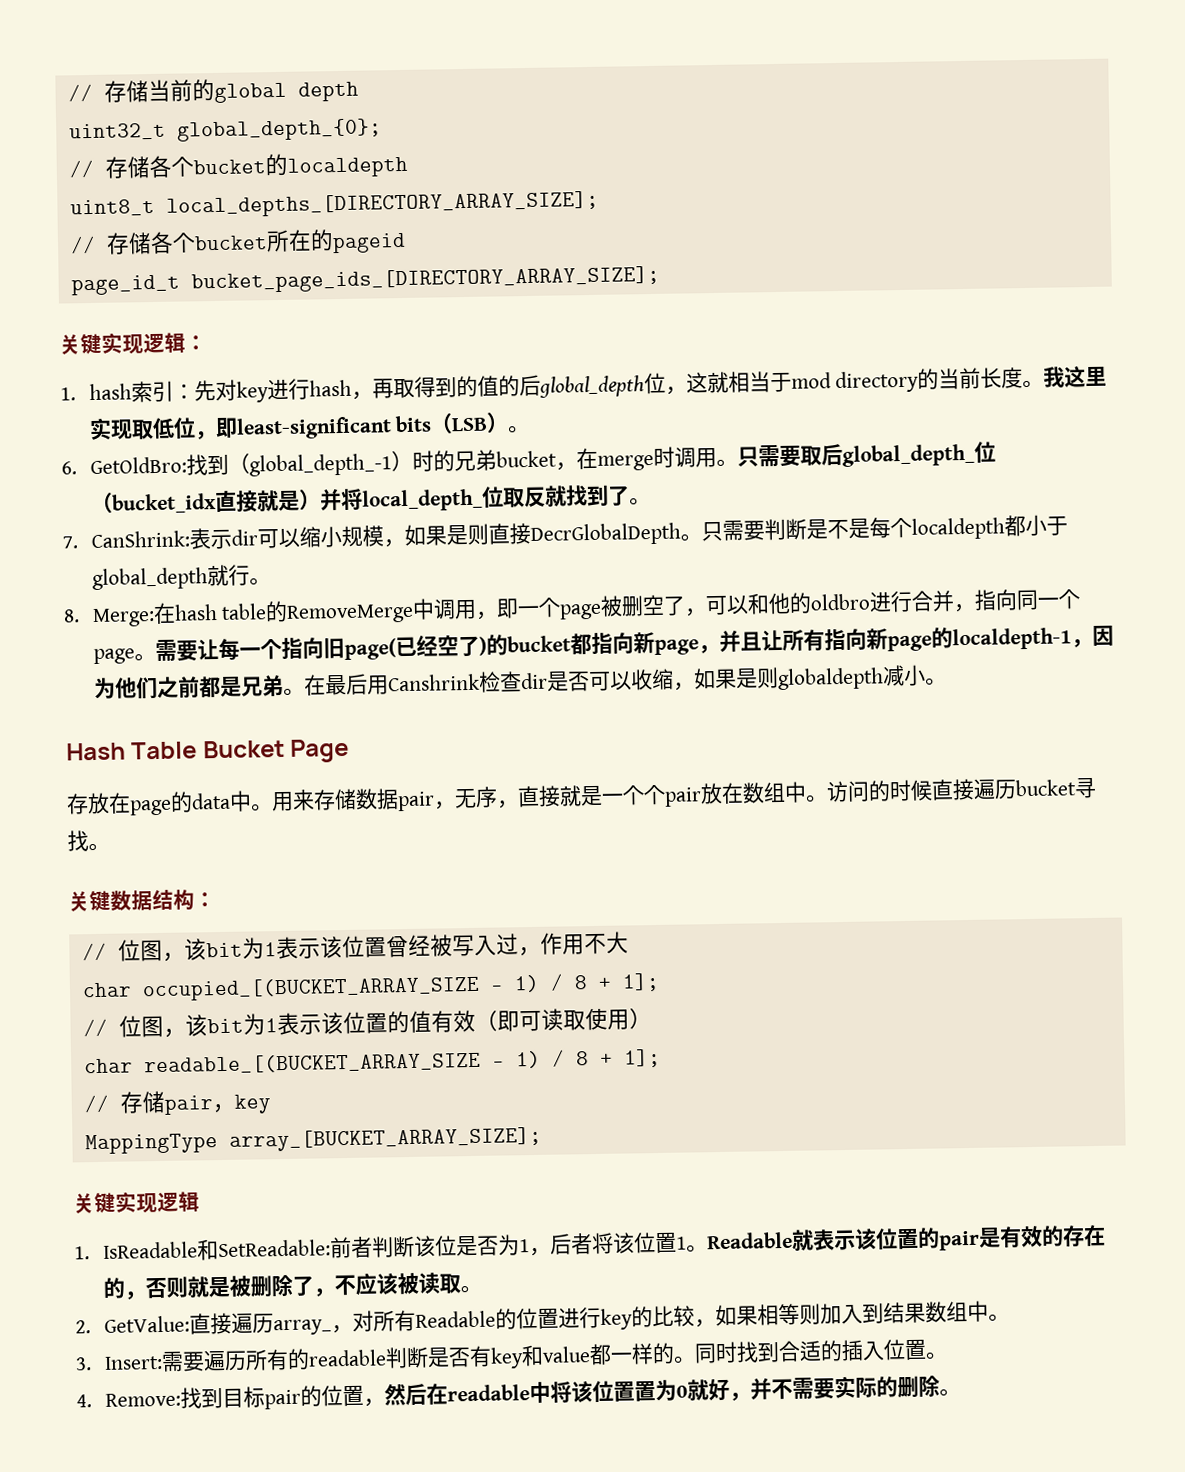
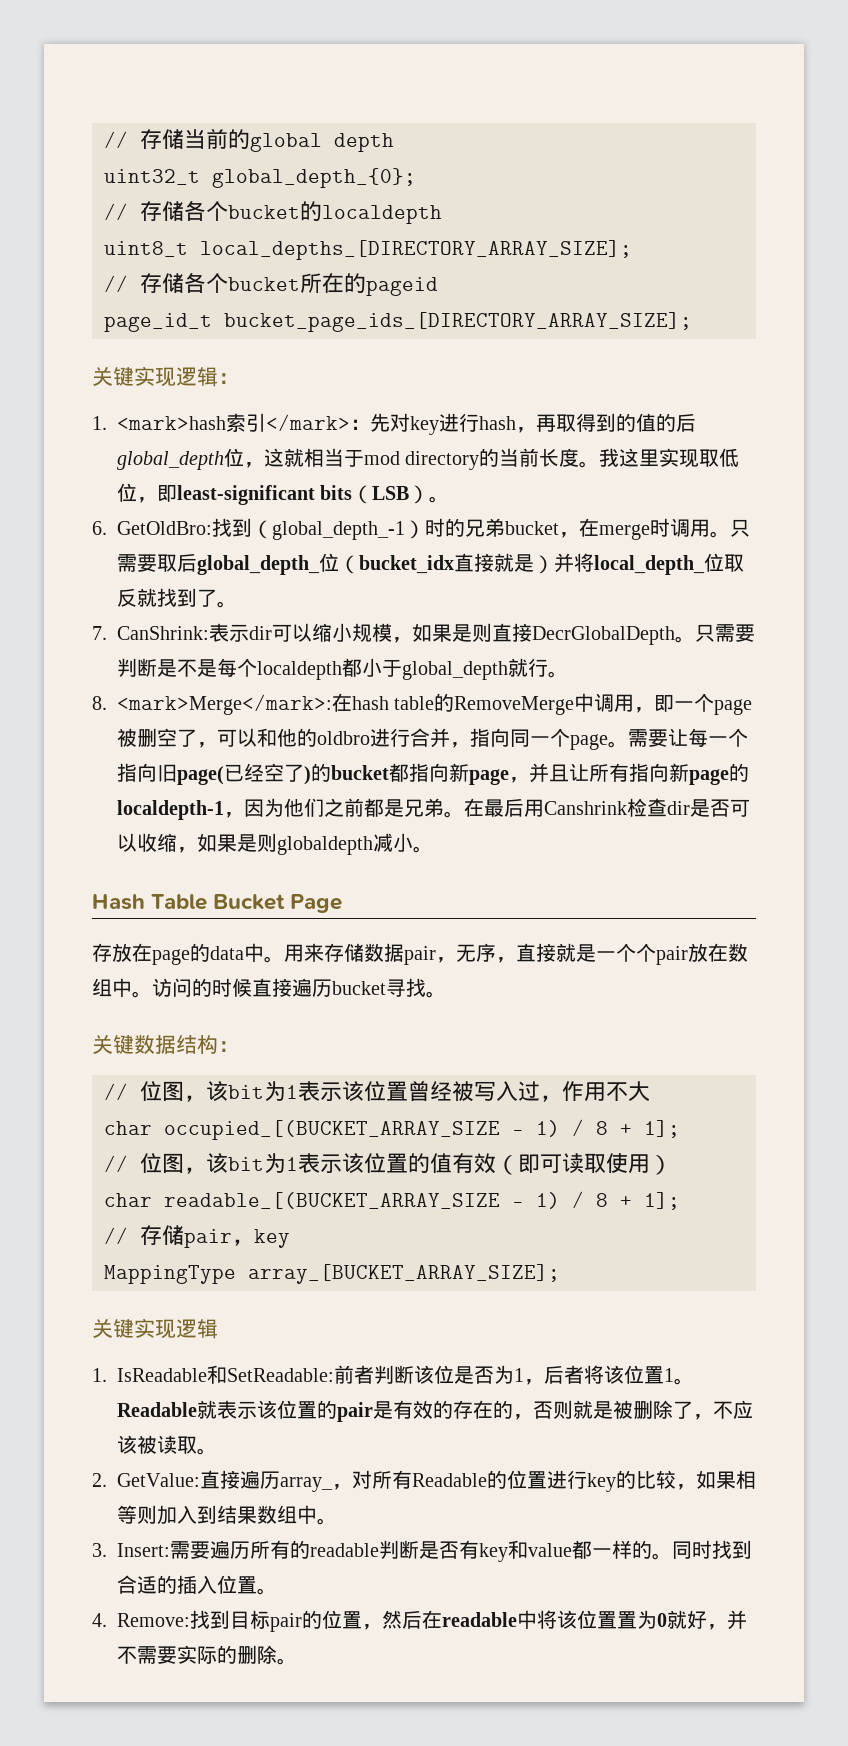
- 1. hash索引：先对key进行hash，再取得到的值的后global_depth位，这就相当于mod directory的当前长度。
+ 1. <mark>hash索引</mark>：先对key进行hash，再取得到的值的后global_depth位，这就相当于mod directory的当前长度。
- 8. Merge:在hash table的RemoveMerge中调用，即一个page被删空了，可以和他的oldbro进行合并，指向同一个page。
+ 8. <mark>Merge</mark>:在hash table的RemoveMerge中调用，即一个page被删空了，可以和他的oldbro进行合并，指向同一个page。

